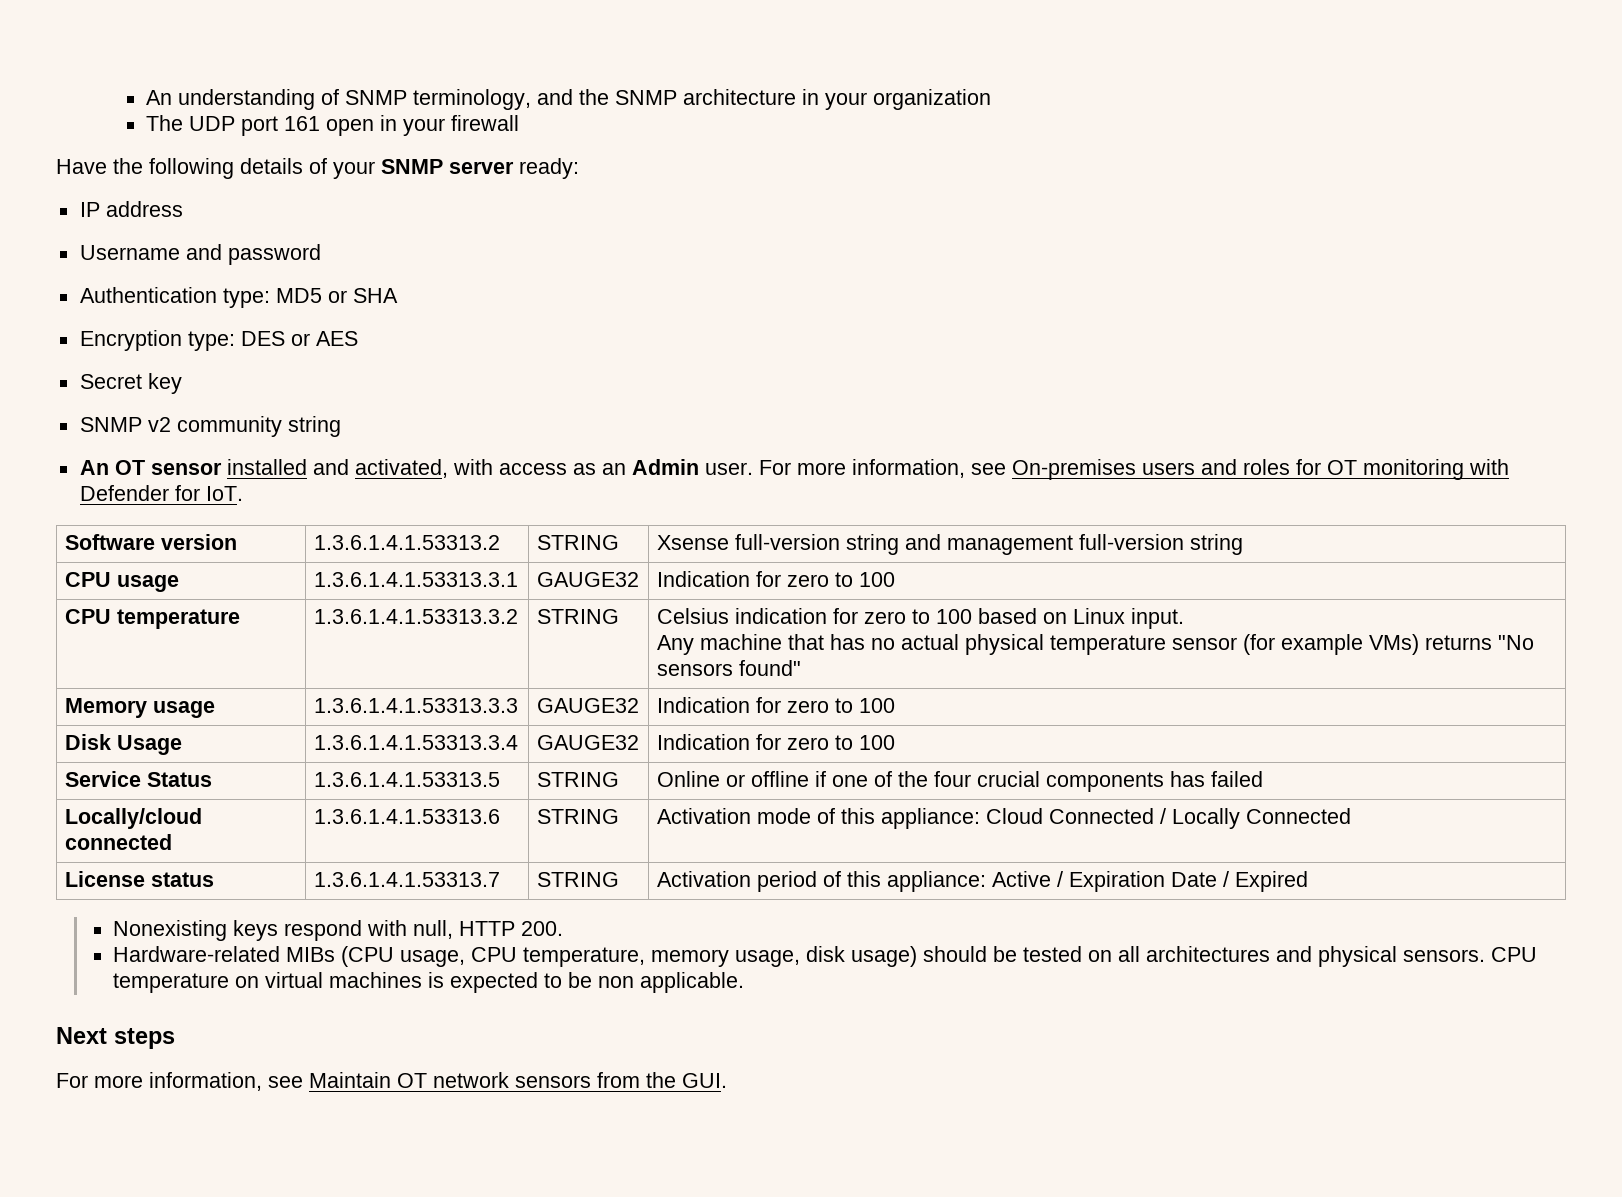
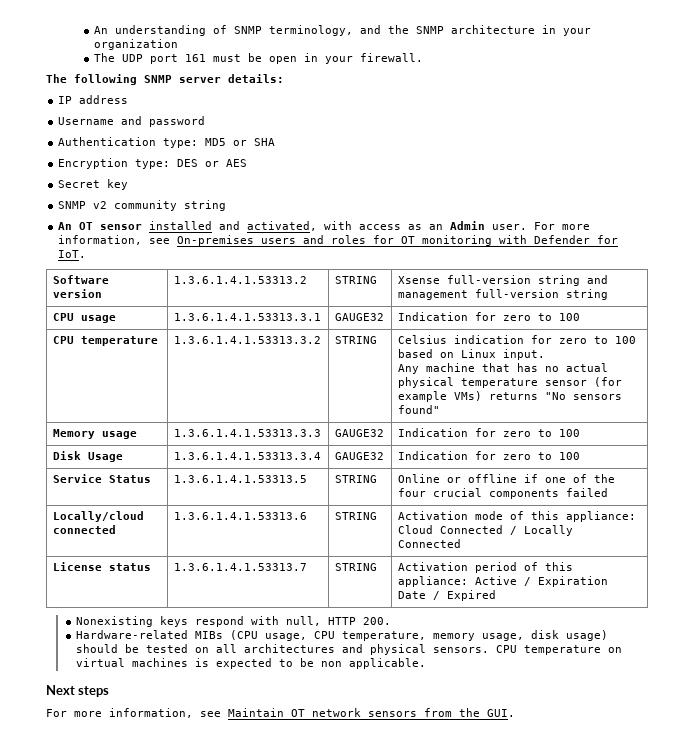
- The UDP port 161 open in your firewall
- Have the following details of your SNMP server ready:
+ The UDP port 161 must be open in your firewall.
+ The following SNMP server details:
- Service Status | 1.3.6.1.4.1.53313.5 | STRING | Online or offline if one of the four crucial components has failed
+ Service Status | 1.3.6.1.4.1.53313.5 | STRING | Online or offline if one of the four crucial components failed

